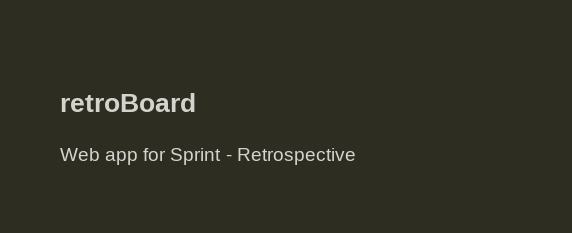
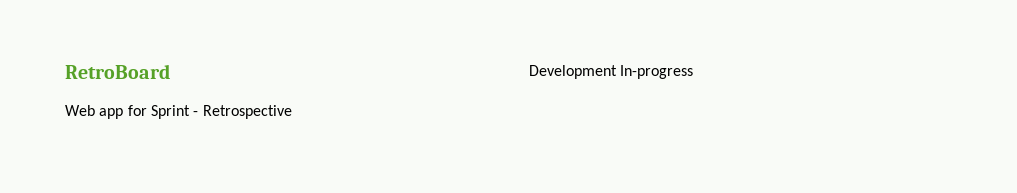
- retroBoard
+ RetroBoard
+ Development In-progress

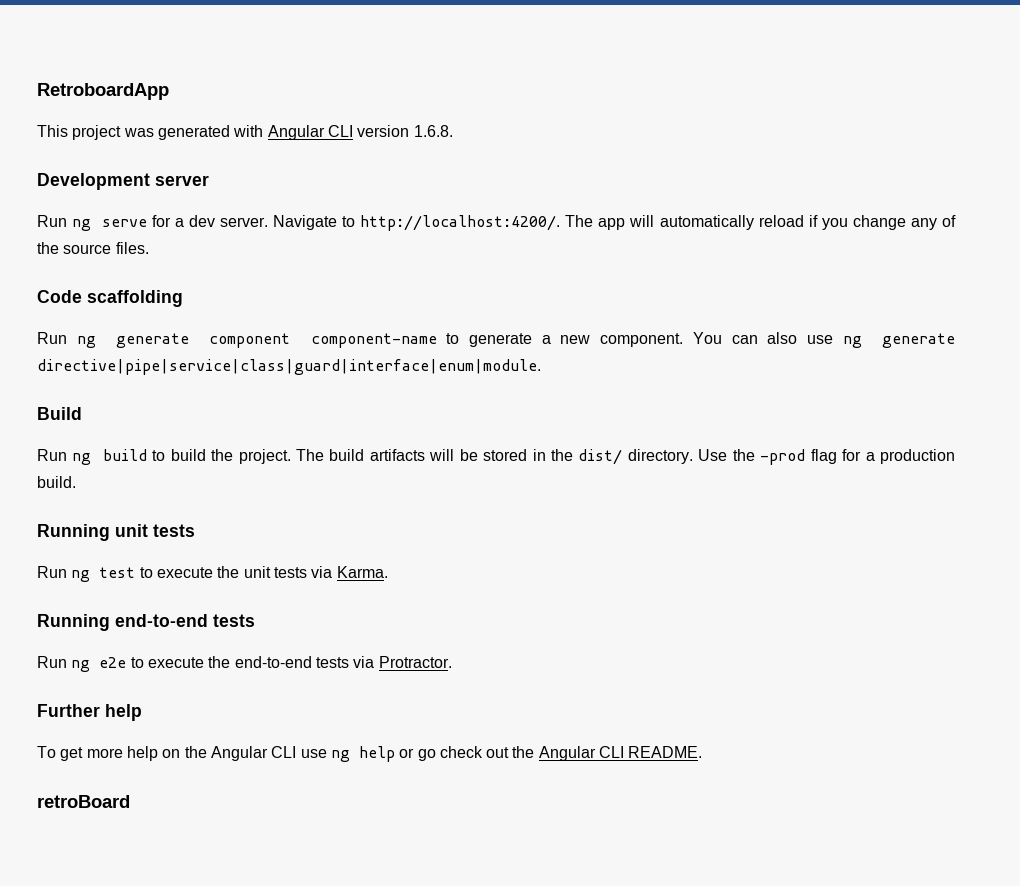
- RetroBoard
- Web app for Sprint - Retrospective
- Development In-progress
+ RetroboardApp
+ This project was generated with Angular CLI version 1.6.8.
+ Development server
+ Run ng serve for a dev server. Navigate to http://localhost:4200/. The app will automatically reload if you change any of the source files.
+ Code scaffolding
+ Run ng generate component component-name to generate a new component. You can also use ng generate directive|pipe|service|class|guard|interface|enum|module.
+ Build
+ Run ng build to build the project. The build artifacts will be stored in the dist/ directory. Use the -prod flag for a production build.
+ Running unit tests
+ Run ng test to execute the unit tests via Karma.
+ Running end-to-end tests
+ Run ng e2e to execute the end-to-end tests via Protractor.
+ Further help
+ To get more help on the Angular CLI use ng help or go check out the Angular CLI README.
+ retroBoard

